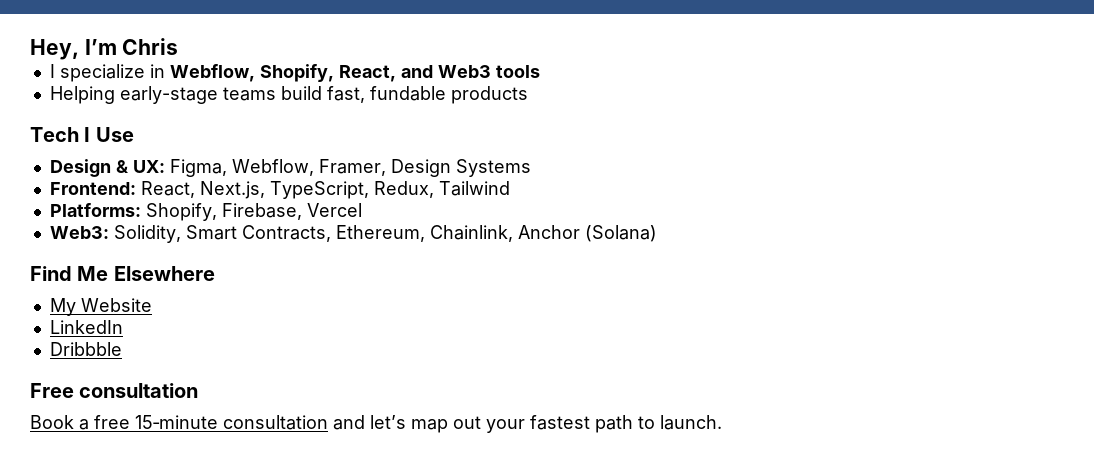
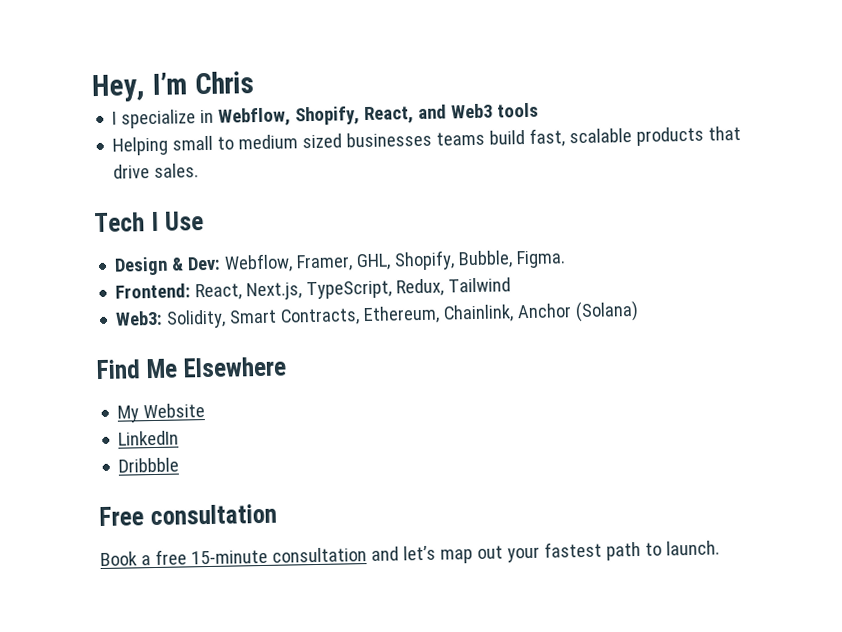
- Helping early-stage teams build fast, fundable products
+ Helping small to medium sized businesses teams build fast, scalable products that drive sales.
- Design & UX: Figma, Webflow, Framer, Design Systems
+ Design & Dev: Webflow, Framer, GHL, Shopify, Bubble, Figma.
- Platforms: Shopify, Firebase, Vercel

